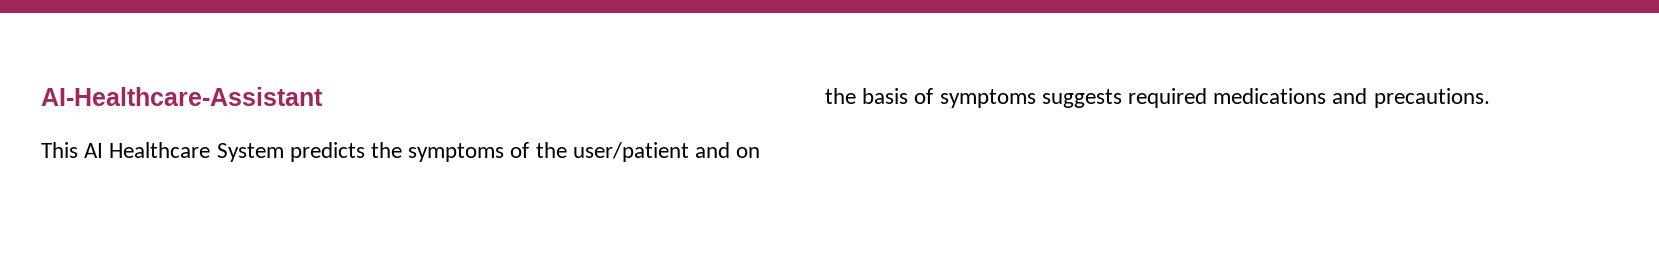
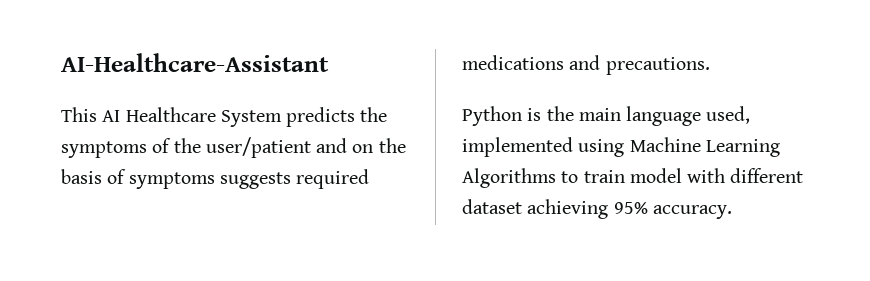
+ Python is the main language used, implemented using Machine Learning Algorithms to train model with different dataset achieving 95% accuracy.

